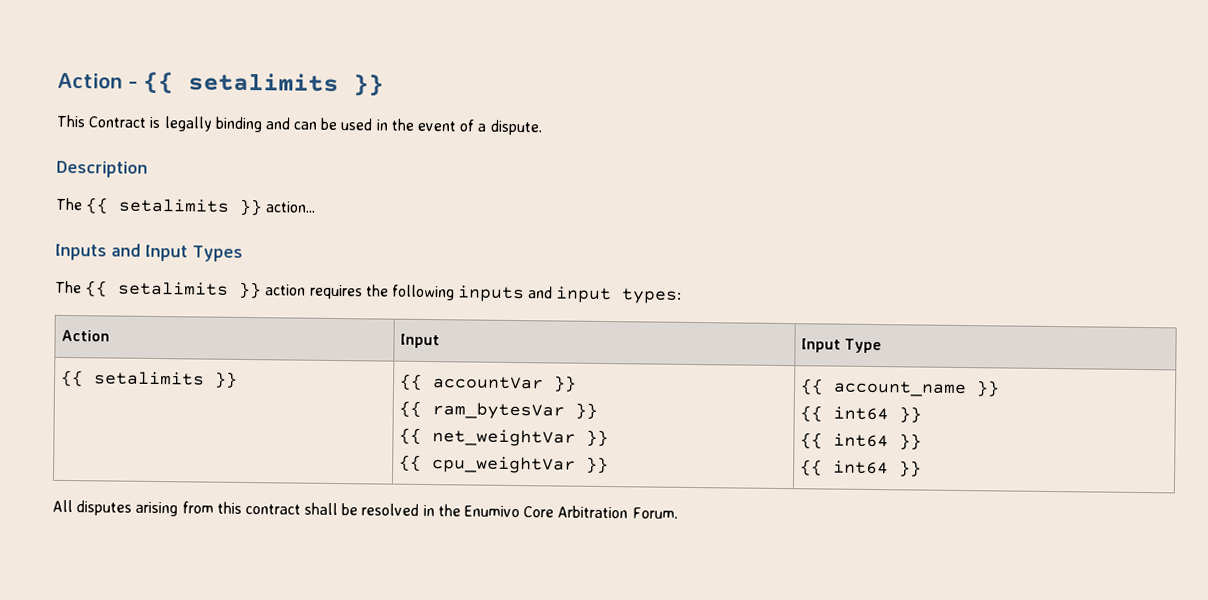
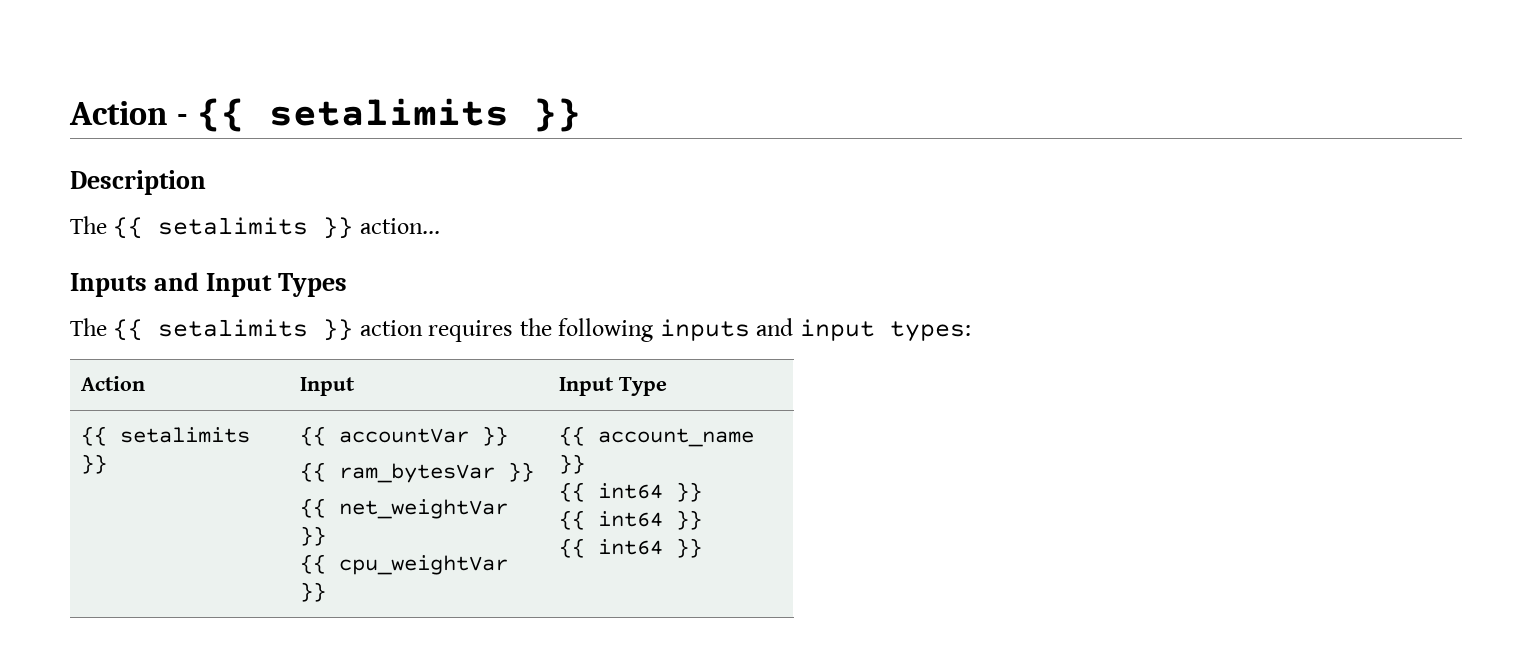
- This Contract is legally binding and can be used in the event of a dispute.
- All disputes arising from this contract shall be resolved in the Enumivo Core Arbitration Forum.

